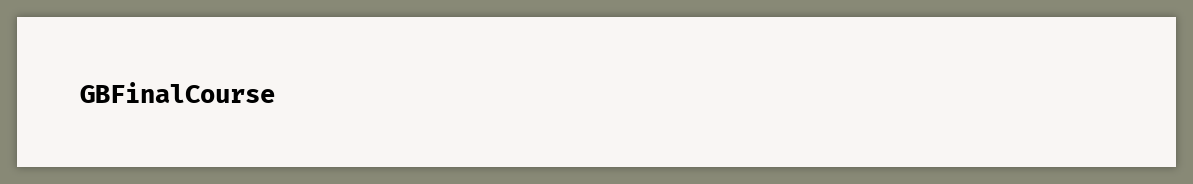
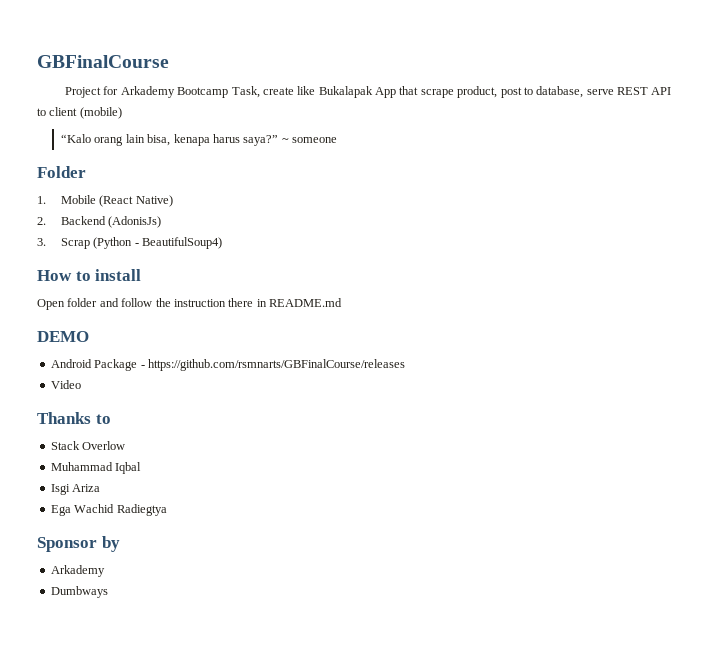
+ Project for Arkademy Bootcamp Task, create like Bukalapak App that scrape product, post to database, serve REST API to client (mobile)
+ “Kalo orang lain bisa, kenapa harus saya?” ~ someone
+ Folder
+ 1. Mobile (React Native)
+ 2. Backend (AdonisJs)
+ 3. Scrap (Python - BeautifulSoup4)
+ How to install
+ Open folder and follow the instruction there in README.md
+ DEMO
+ Android Package - https://github.com/rsmnarts/GBFinalCourse/releases
+ Video
+ Thanks to
+ Stack Overlow
+ Muhammad Iqbal
+ Isgi Ariza
+ Ega Wachid Radiegtya
+ Sponsor by
+ Arkademy
+ Dumbways

